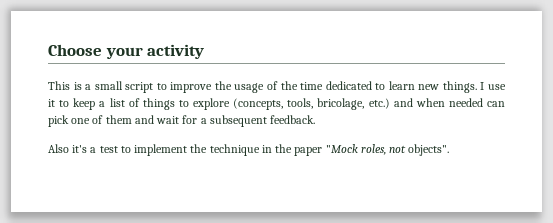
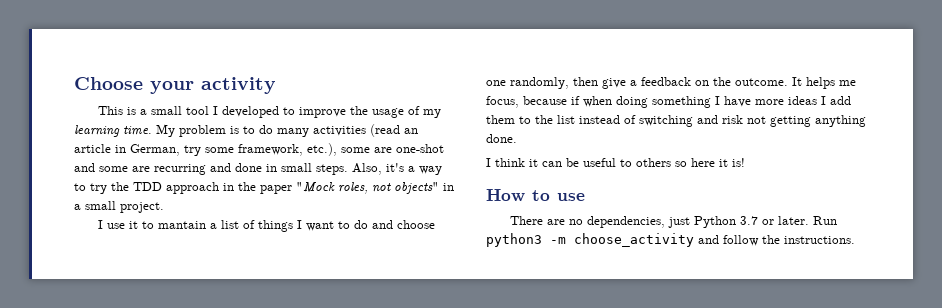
- This is a small script to improve the usage of the time dedicated to learn new things. I use it to keep a list of things to explore (concepts, tools, bricolage, etc.) and when needed can pick one of them and wait for a subsequent feedback.
- Also it's a test to implement the technique in the paper "Mock roles, not objects".
+ This is a small tool I developed to improve the usage of my learning time. My problem is to do many activities (read an article in German, try some framework, etc.), some are one-shot and some are recurring and done in small steps. Also, it's a way to try the TDD approach in the paper "Mock roles, not objects" in a small project.
+ I use it to mantain a list of things I want to do and choose one randomly, then give a feedback on the outcome. It helps me focus, because if when doing something I have more ideas I add them to the list instead of switching and risk not getting anything done.
+ I think it can be useful to others so here it is!
+ How to use
+ There are no dependencies, just Python 3.7 or later. Run python3 -m choose_activity and follow the instructions.

